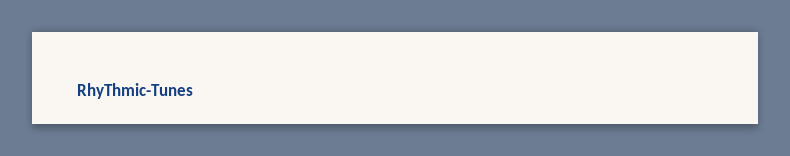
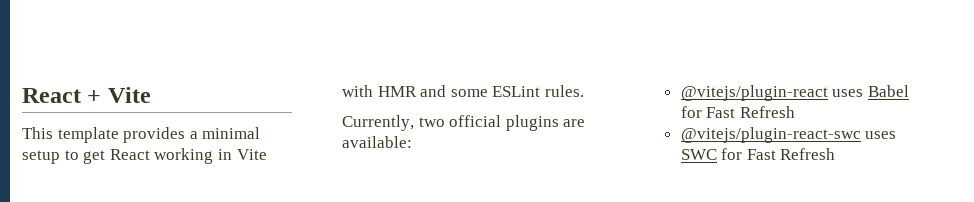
- RhyThmic-Tunes
+ React + Vite
+ This template provides a minimal setup to get React working in Vite with HMR and some ESLint rules.
+ Currently, two official plugins are available:
+ @vitejs/plugin-react uses Babel for Fast Refresh
+ @vitejs/plugin-react-swc uses SWC for Fast Refresh

